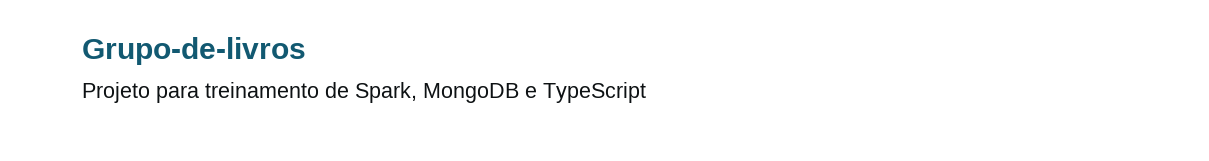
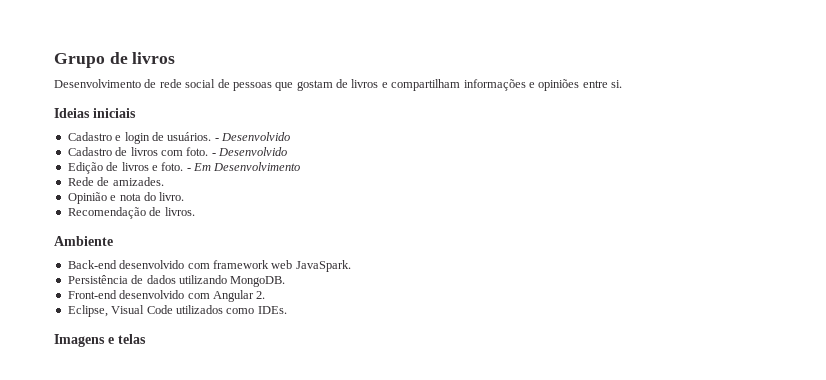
- Grupo-de-livros
- Projeto para treinamento de Spark, MongoDB e TypeScript
+ Grupo de livros
+ Desenvolvimento de rede social de pessoas que gostam de livros e compartilham informações e opiniões entre si.
+ Ideias iniciais
+ Cadastro e login de usuários. - Desenvolvido
+ Cadastro de livros com foto. - Desenvolvido
+ Edição de livros e foto. - Em Desenvolvimento
+ Rede de amizades.
+ Opinião e nota do livro.
+ Recomendação de livros.
+ Ambiente
+ Back-end desenvolvido com framework web JavaSpark.
+ Persistência de dados utilizando MongoDB.
+ Front-end desenvolvido com Angular 2.
+ Eclipse, Visual Code utilizados como IDEs.
+ Imagens e telas

